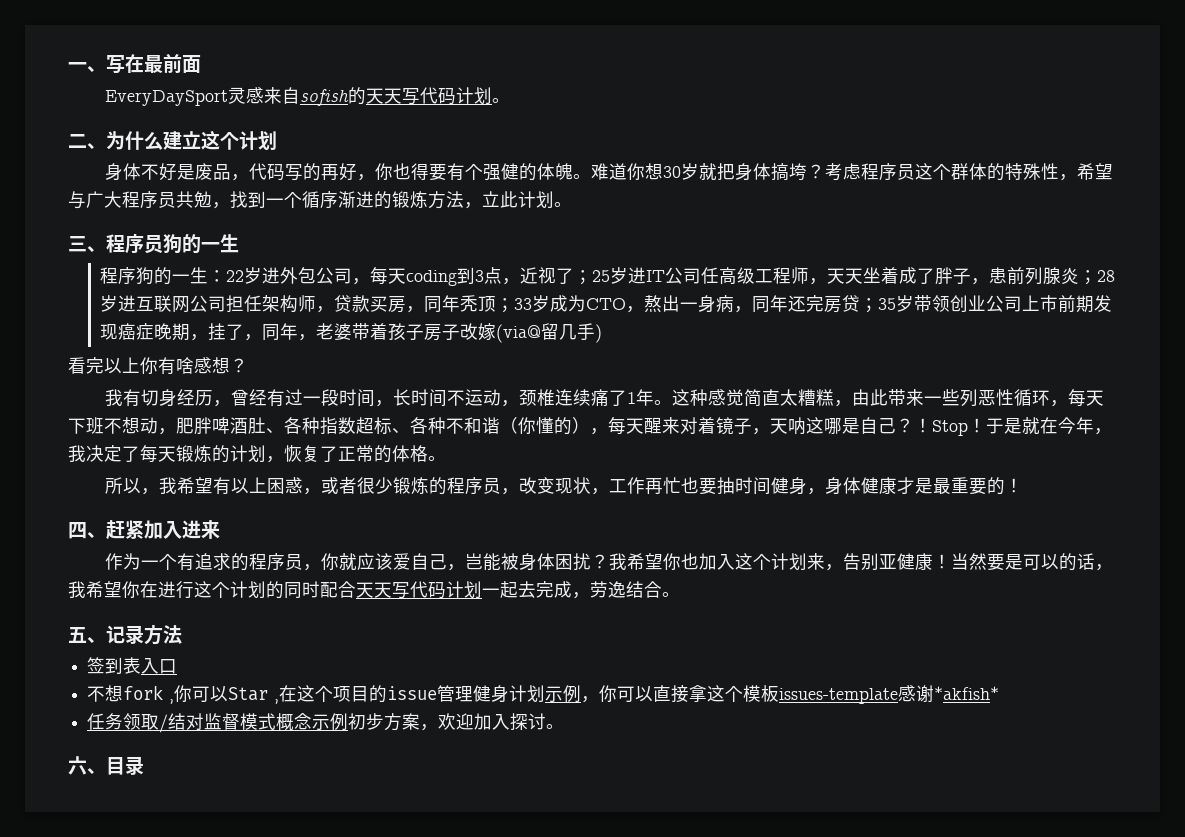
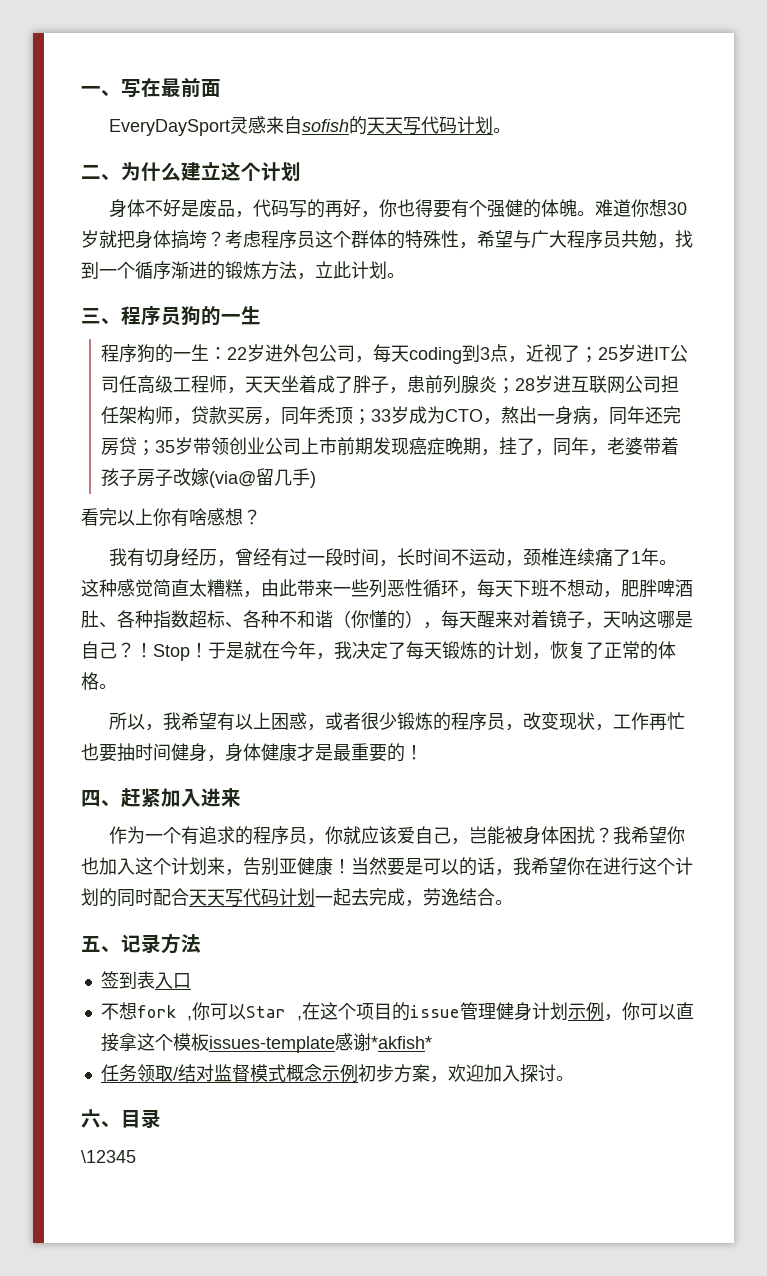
+ \12345

